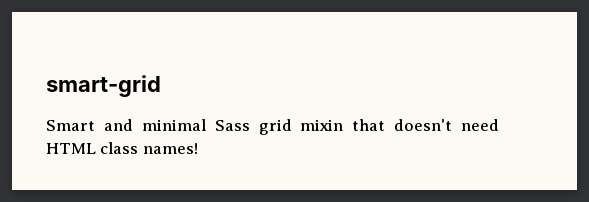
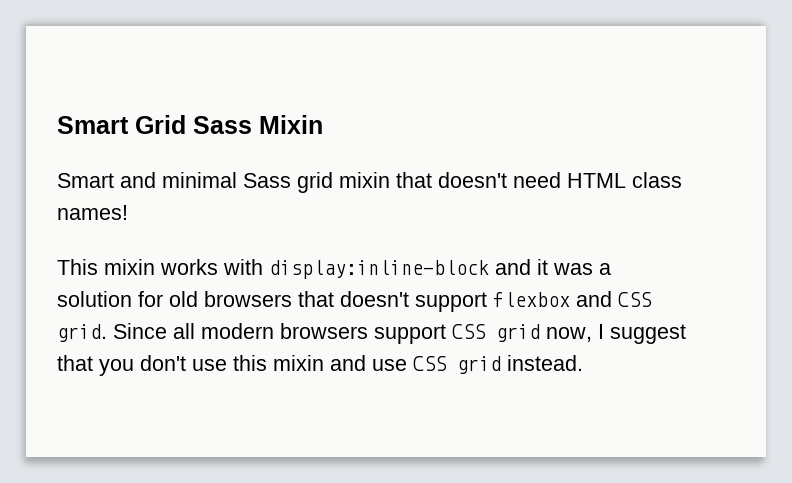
- smart-grid
+ Smart Grid Sass Mixin
+ This mixin works with display:inline-block and it was a solution for old browsers that doesn't support flexbox and CSS grid. Since all modern browsers support CSS grid now, I suggest that you don't use this mixin and use CSS grid instead.

